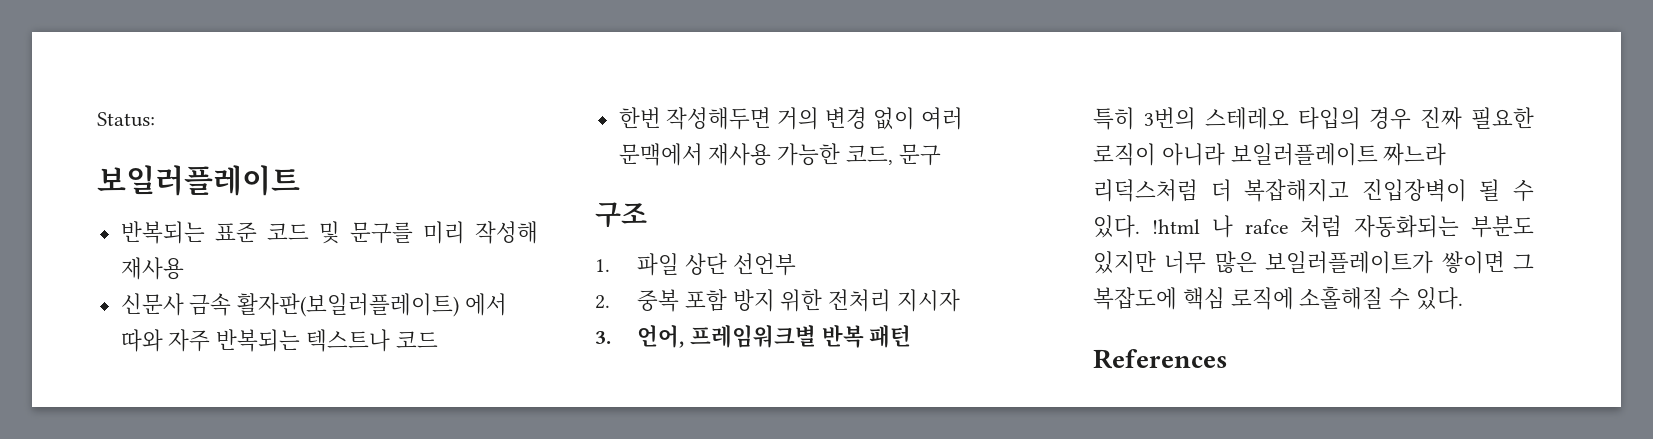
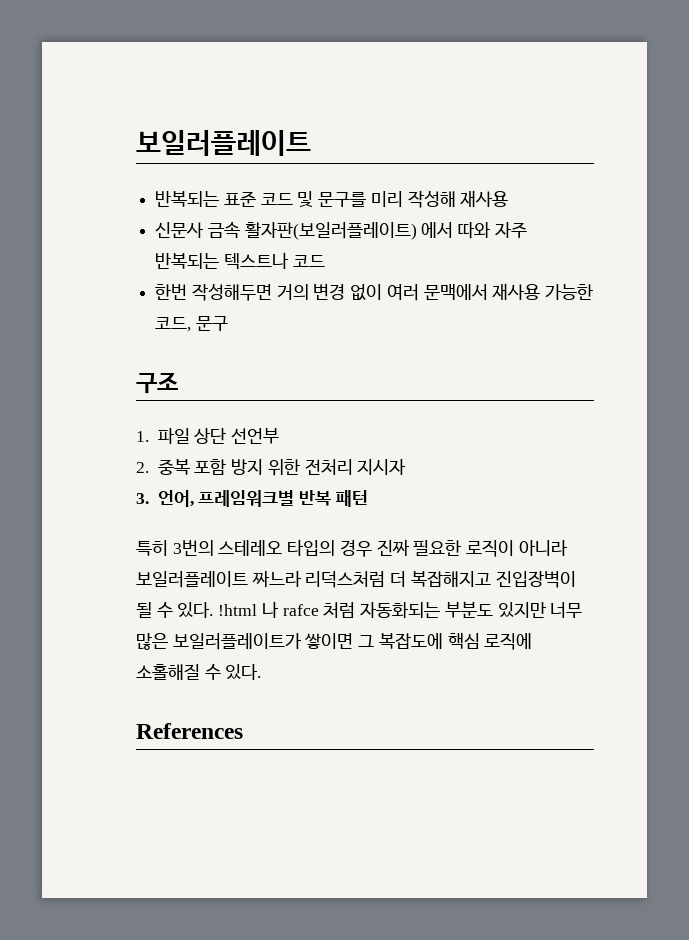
- Status:

